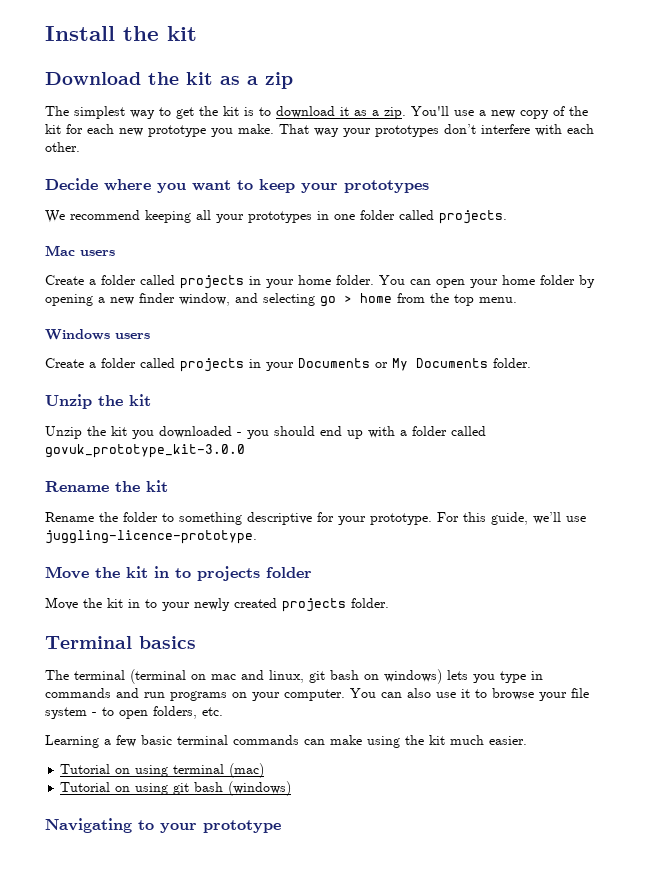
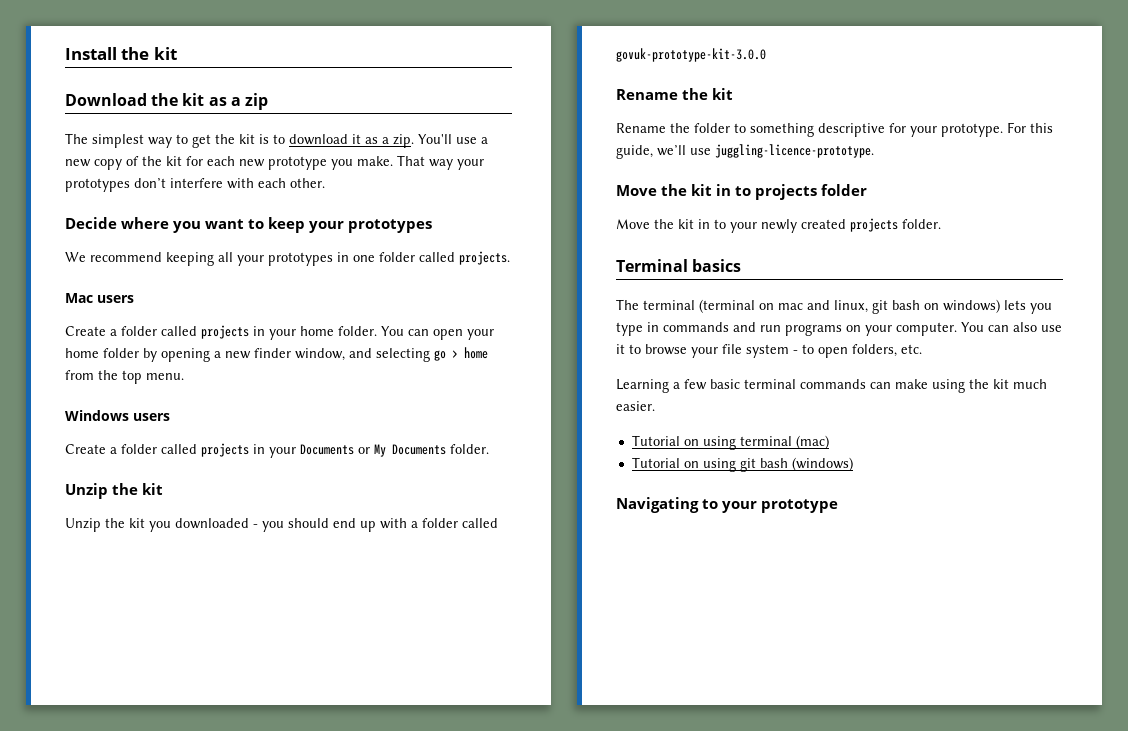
- Unzip the kit you downloaded - you should end up with a folder called govuk_prototype_kit-3.0.0
+ Unzip the kit you downloaded - you should end up with a folder called govuk-prototype-kit-3.0.0

